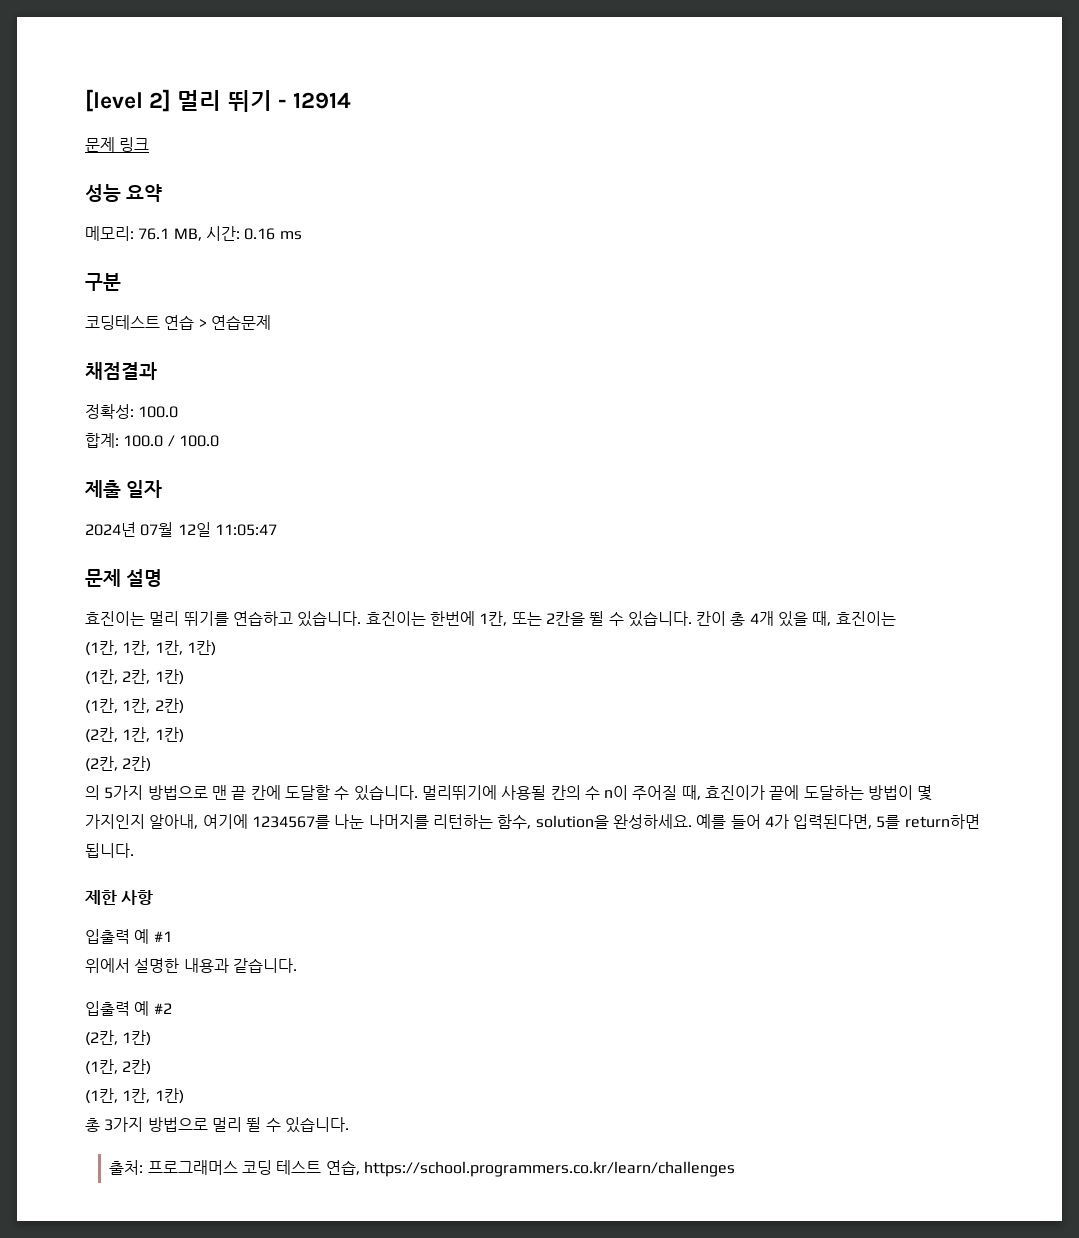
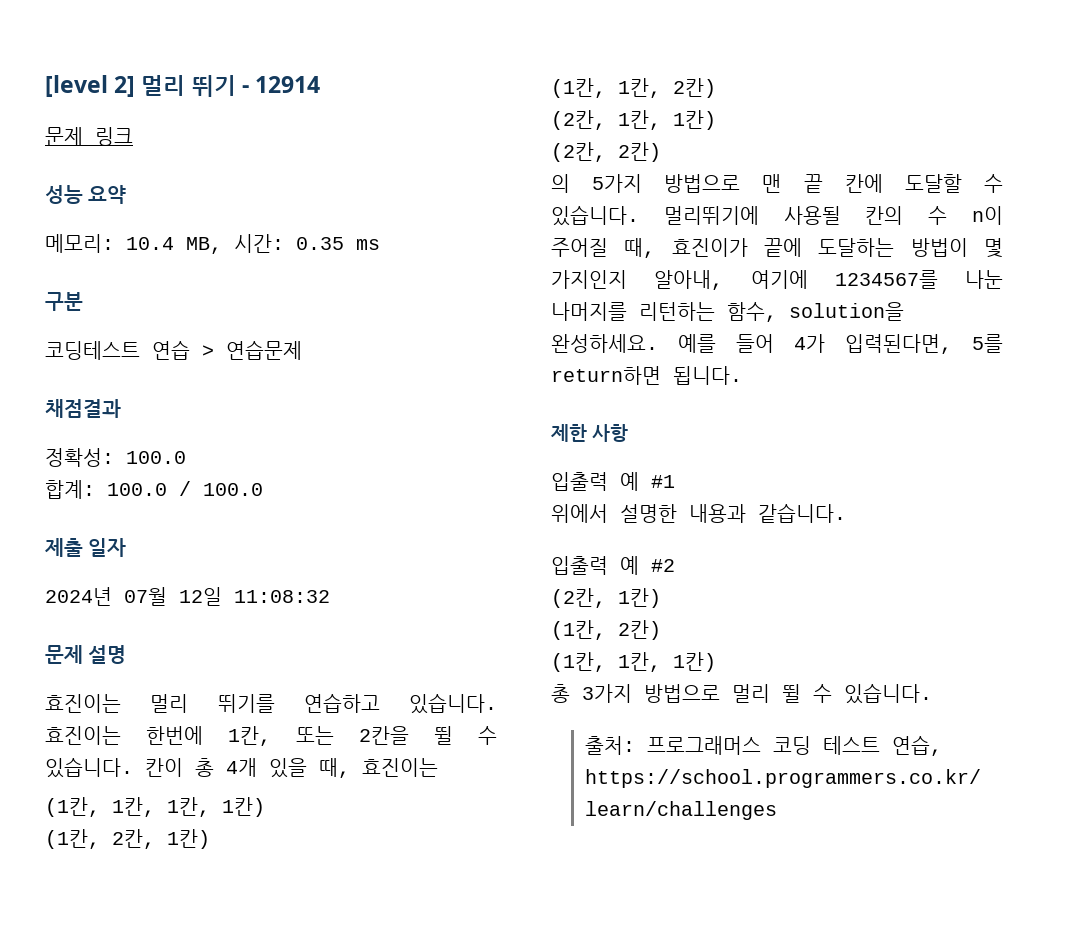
- 메모리: 76.1 MB, 시간: 0.16 ms
+ 메모리: 10.4 MB, 시간: 0.35 ms
- 2024년 07월 12일 11:05:47
+ 2024년 07월 12일 11:08:32

